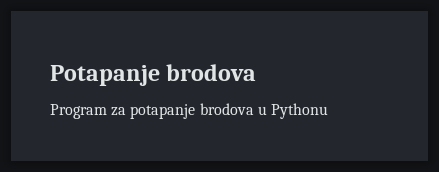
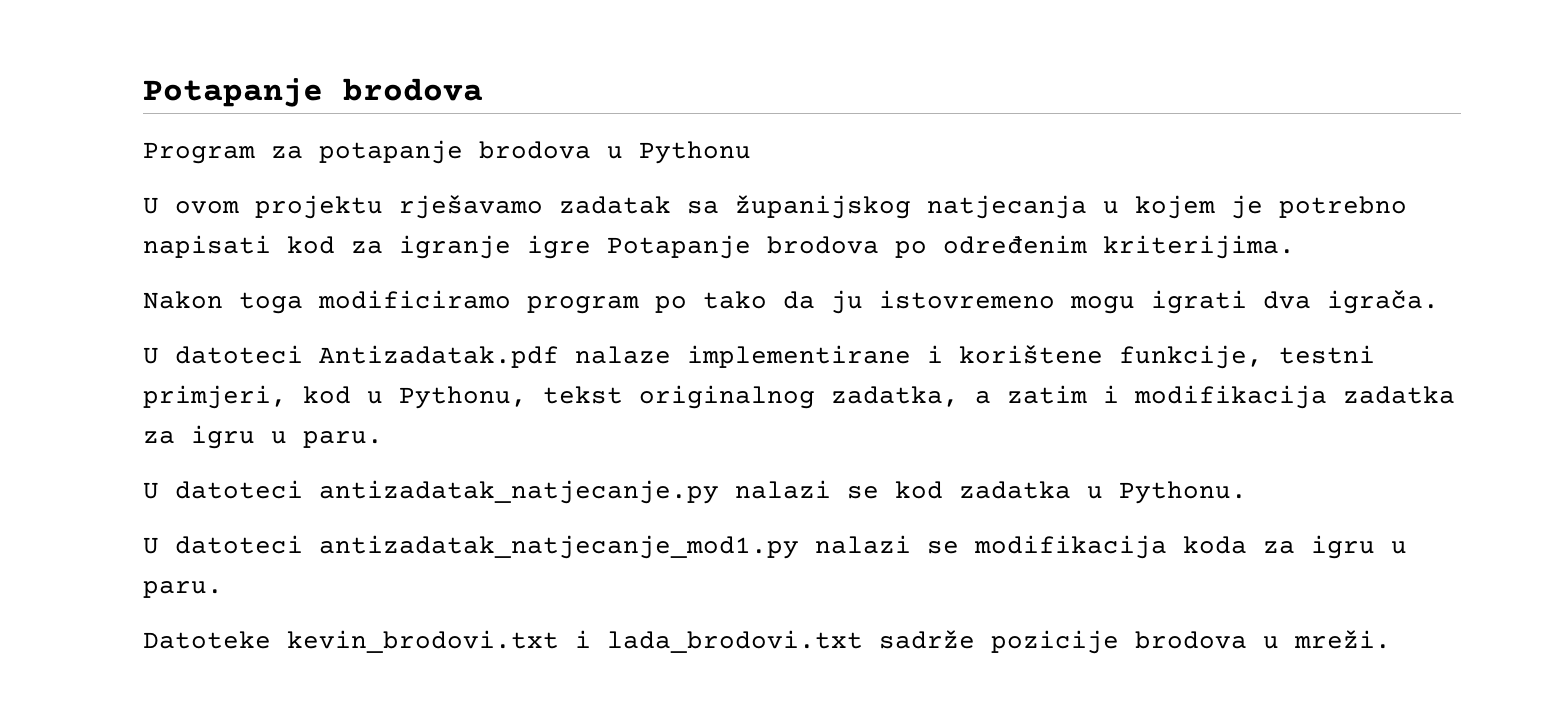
+ U ovom projektu rješavamo zadatak sa županijskog natjecanja u kojem je potrebno napisati kod za igranje igre Potapanje brodova po određenim kriterijima.
+ Nakon toga modificiramo program po tako da ju istovremeno mogu igrati dva igrača.
+ U datoteci Antizadatak.pdf nalaze implementirane i korištene funkcije, testni primjeri, kod u Pythonu, tekst originalnog zadatka, a zatim i modifikacija zadatka za igru u paru.
+ U datoteci antizadatak_natjecanje.py nalazi se kod zadatka u Pythonu.
+ U datoteci antizadatak_natjecanje_mod1.py nalazi se modifikacija koda za igru u paru.
+ Datoteke kevin_brodovi.txt i lada_brodovi.txt sadrže pozicije brodova u mreži.

